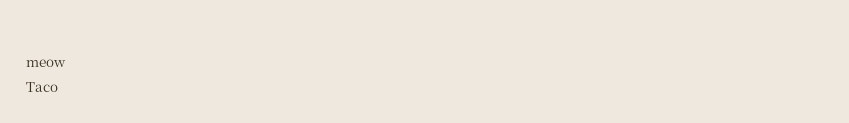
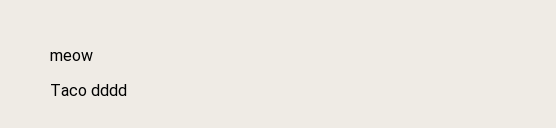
- Taco
+ Taco dddd

